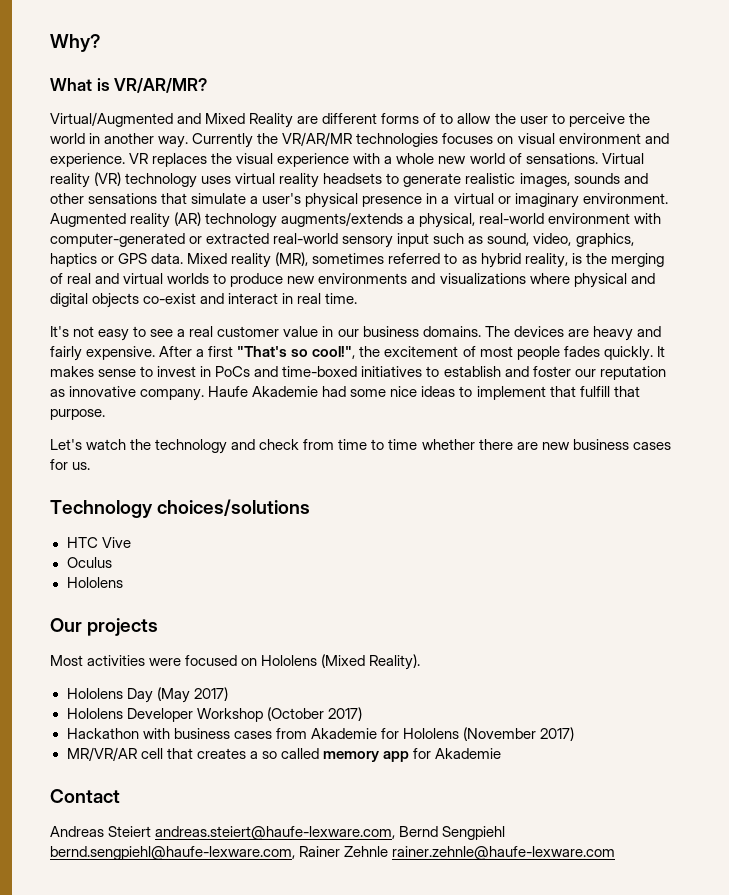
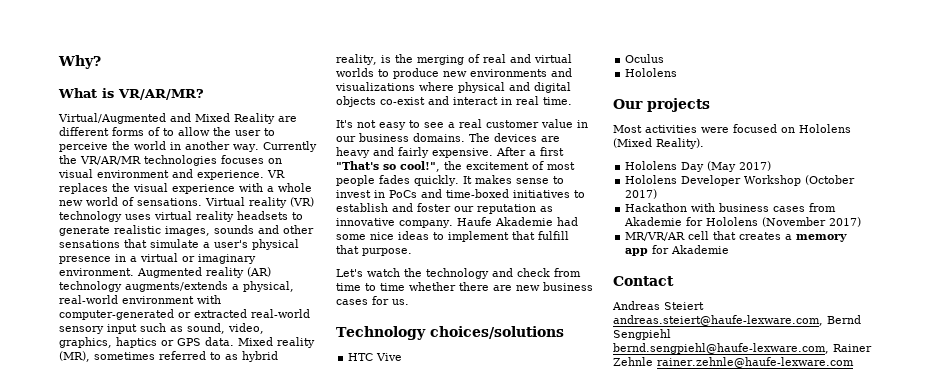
- MR/VR/AR cell that creates a so called memory app for Akademie
+ MR/VR/AR cell that creates a memory app for Akademie

